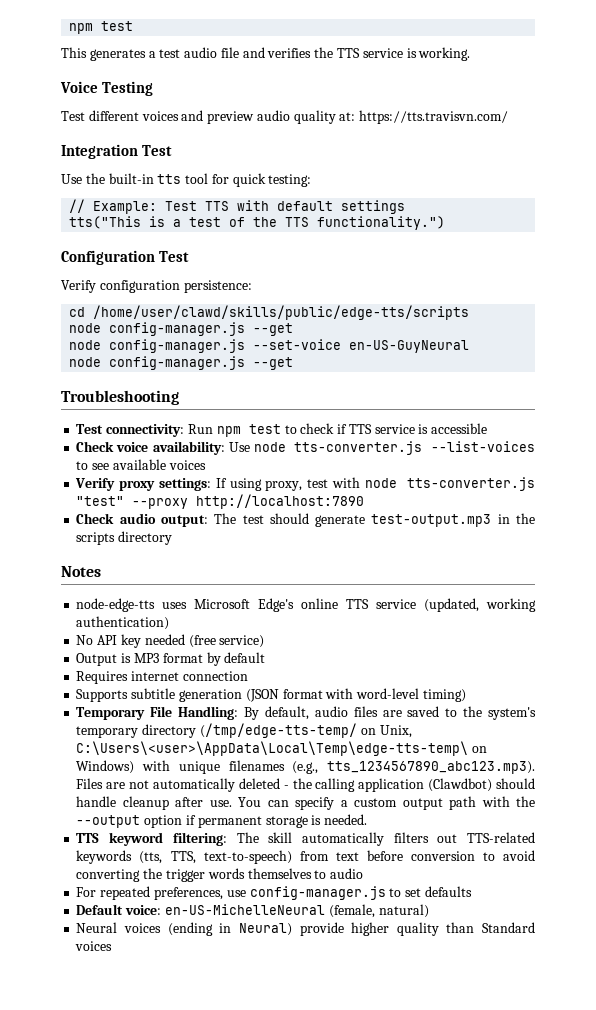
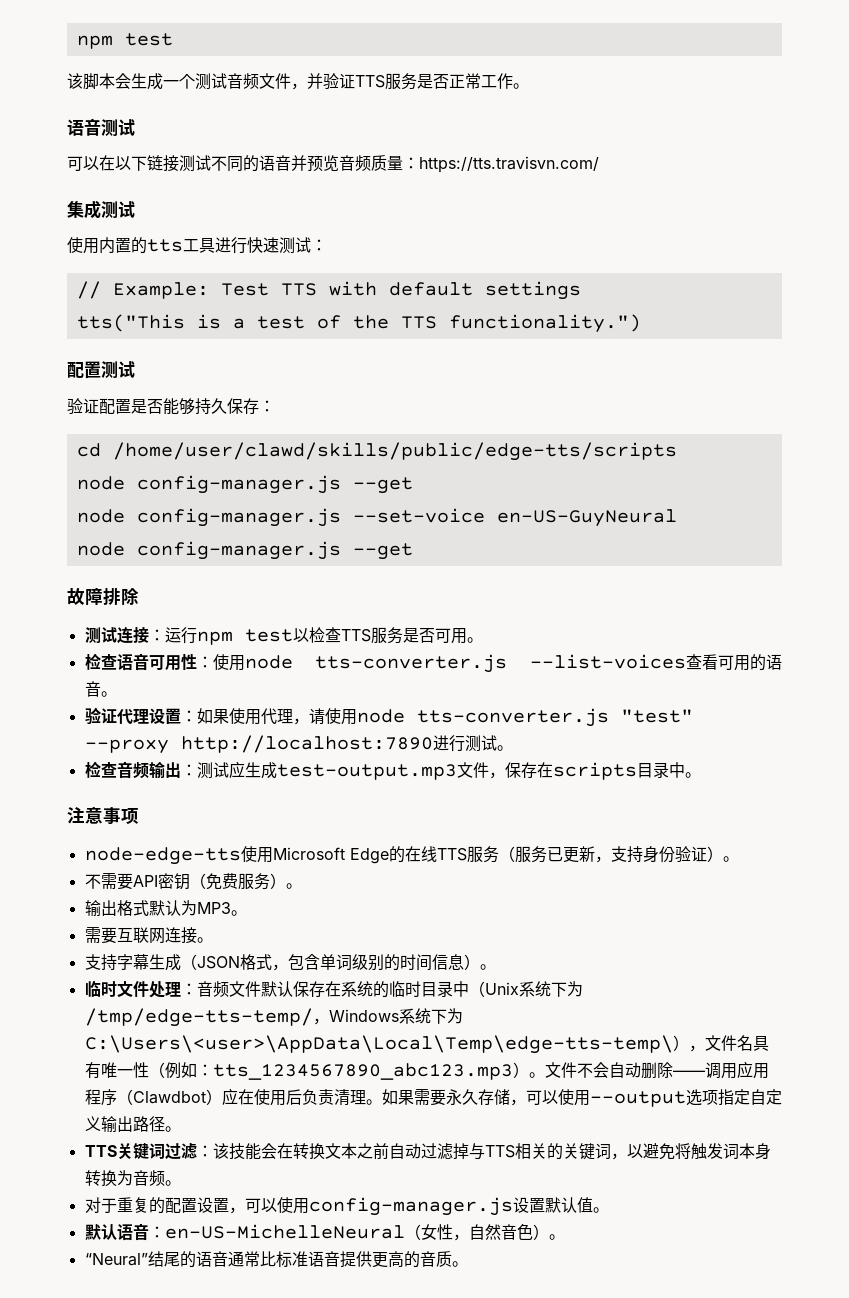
- This generates a test audio file and verifies the TTS service is working.
- Voice Testing
- Test different voices and preview audio quality at: https://tts.travisvn.com/
- Integration Test
- Use the built-in tts tool for quick testing:
+ 该脚本会生成一个测试音频文件，并验证TTS服务是否正常工作。
+ 语音测试
+ 可以在以下链接测试不同的语音并预览音频质量：https://tts.travisvn.com/
+ 集成测试
+ 使用内置的tts工具进行快速测试：
- Configuration Test
- Verify configuration persistence:
+ 配置测试
+ 验证配置是否能够持久保存：
- Troubleshooting
- Test connectivity: Run npm test to check if TTS service is accessible
- Check voice availability: Use node tts-converter.js --list-voices to see available voices
- Verify proxy settings: If using proxy, test with node tts-converter.js "test" --proxy http://localhost:7890
- Check audio output: The test should generate test-output.mp3 in the scripts directory
- Notes
- node-edge-tts uses Microsoft Edge's online TTS service (updated, working authentication)
- No API key needed (free service)
- Output is MP3 format by default
- Requires internet connection
- Supports subtitle generation (JSON format with word-level timing)
- Temporary File Handling: By default, audio files are saved to the system's temporary directory (/tmp/edge-tts-temp/ on Unix, C:\Users\<user>\AppData\Local\Temp\edge-tts-temp\ on Windows) with unique filenames (e.g., tts_1234567890_abc123.mp3). Files are not automatically deleted - the calling application (Clawdbot) should handle cleanup after use. You can specify a custom output path with the --output option if permanent storage is needed.
- TTS keyword filtering: The skill automatically filters out TTS-related keywords (tts, TTS, text-to-speech) from text before conversion to avoid converting the trigger words themselves to audio
- For repeated preferences, use config-manager.js to set defaults
- Default voice: en-US-MichelleNeural (female, natural)
- Neural voices (ending in Neural) provide higher quality than Standard voices
+ 故障排除
+ 测试连接：运行npm test以检查TTS服务是否可用。
+ 检查语音可用性：使用node tts-converter.js --list-voices查看可用的语音。
+ 验证代理设置：如果使用代理，请使用node tts-converter.js "test" --proxy http://localhost:7890进行测试。
+ 检查音频输出：测试应生成test-output.mp3文件，保存在scripts目录中。
+ 注意事项
+ node-edge-tts使用Microsoft Edge的在线TTS服务（服务已更新，支持身份验证）。
+ 不需要API密钥（免费服务）。
+ 输出格式默认为MP3。
+ 需要互联网连接。
+ 支持字幕生成（JSON格式，包含单词级别的时间信息）。
+ 临时文件处理：音频文件默认保存在系统的临时目录中（Unix系统下为/tmp/edge-tts-temp/，Windows系统下为C:\Users\<user>\AppData\Local\Temp\edge-tts-temp\），文件名具有唯一性（例如：tts_1234567890_abc123.mp3）。文件不会自动删除——调用应用程序（Clawdbot）应在使用后负责清理。如果需要永久存储，可以使用--output选项指定自定义输出路径。
+ TTS关键词过滤：该技能会在转换文本之前自动过滤掉与TTS相关的关键词，以避免将触发词本身转换为音频。
+ 对于重复的配置设置，可以使用config-manager.js设置默认值。
+ 默认语音：en-US-MichelleNeural（女性，自然音色）。
+ “Neural”结尾的语音通常比标准语音提供更高的音质。

